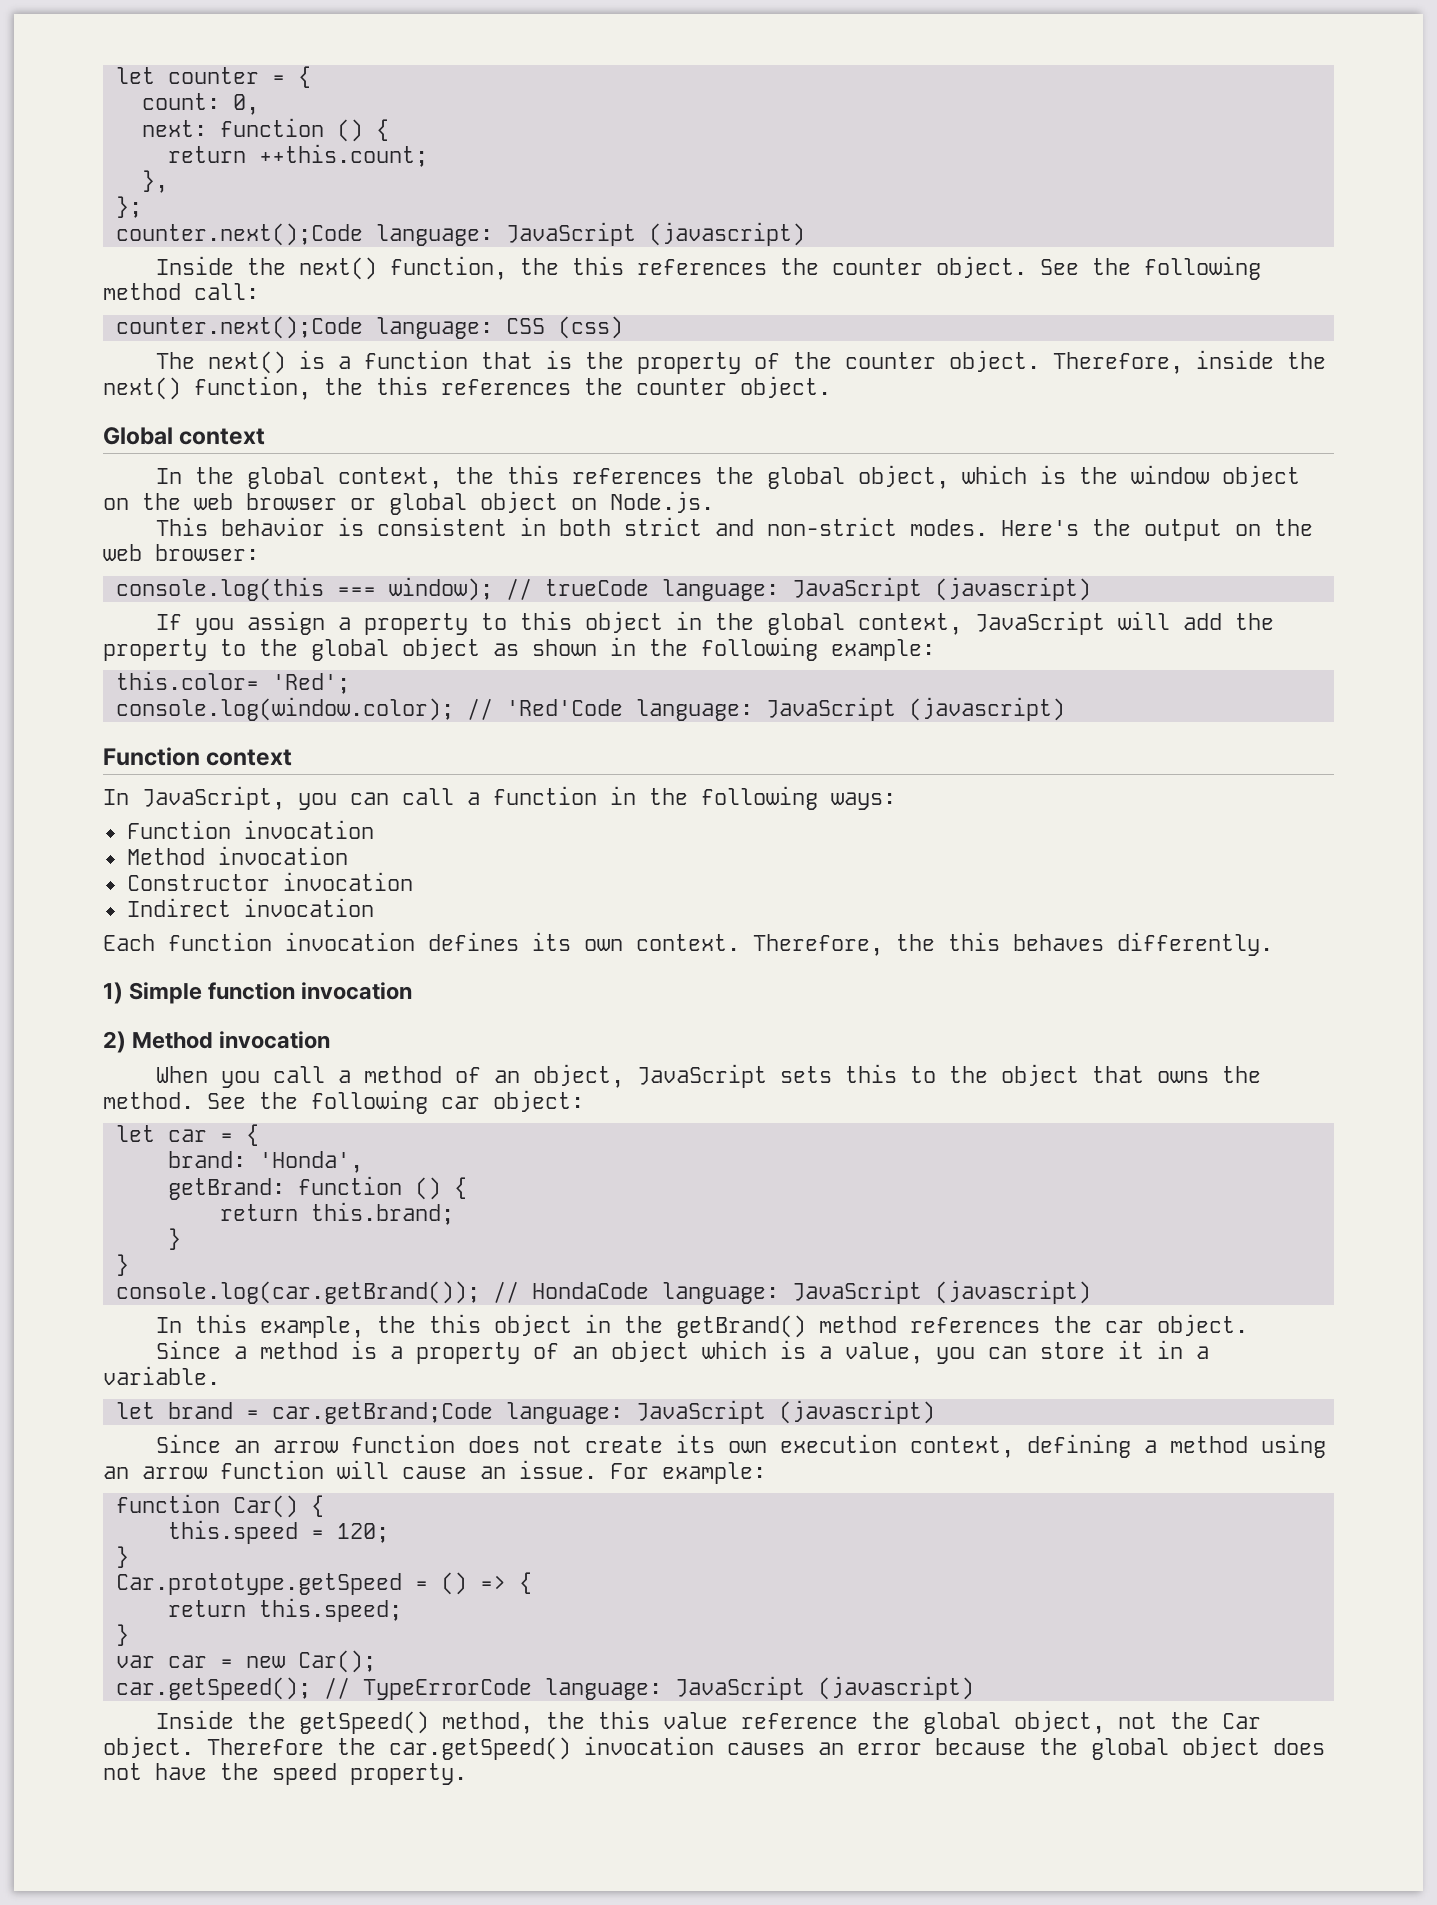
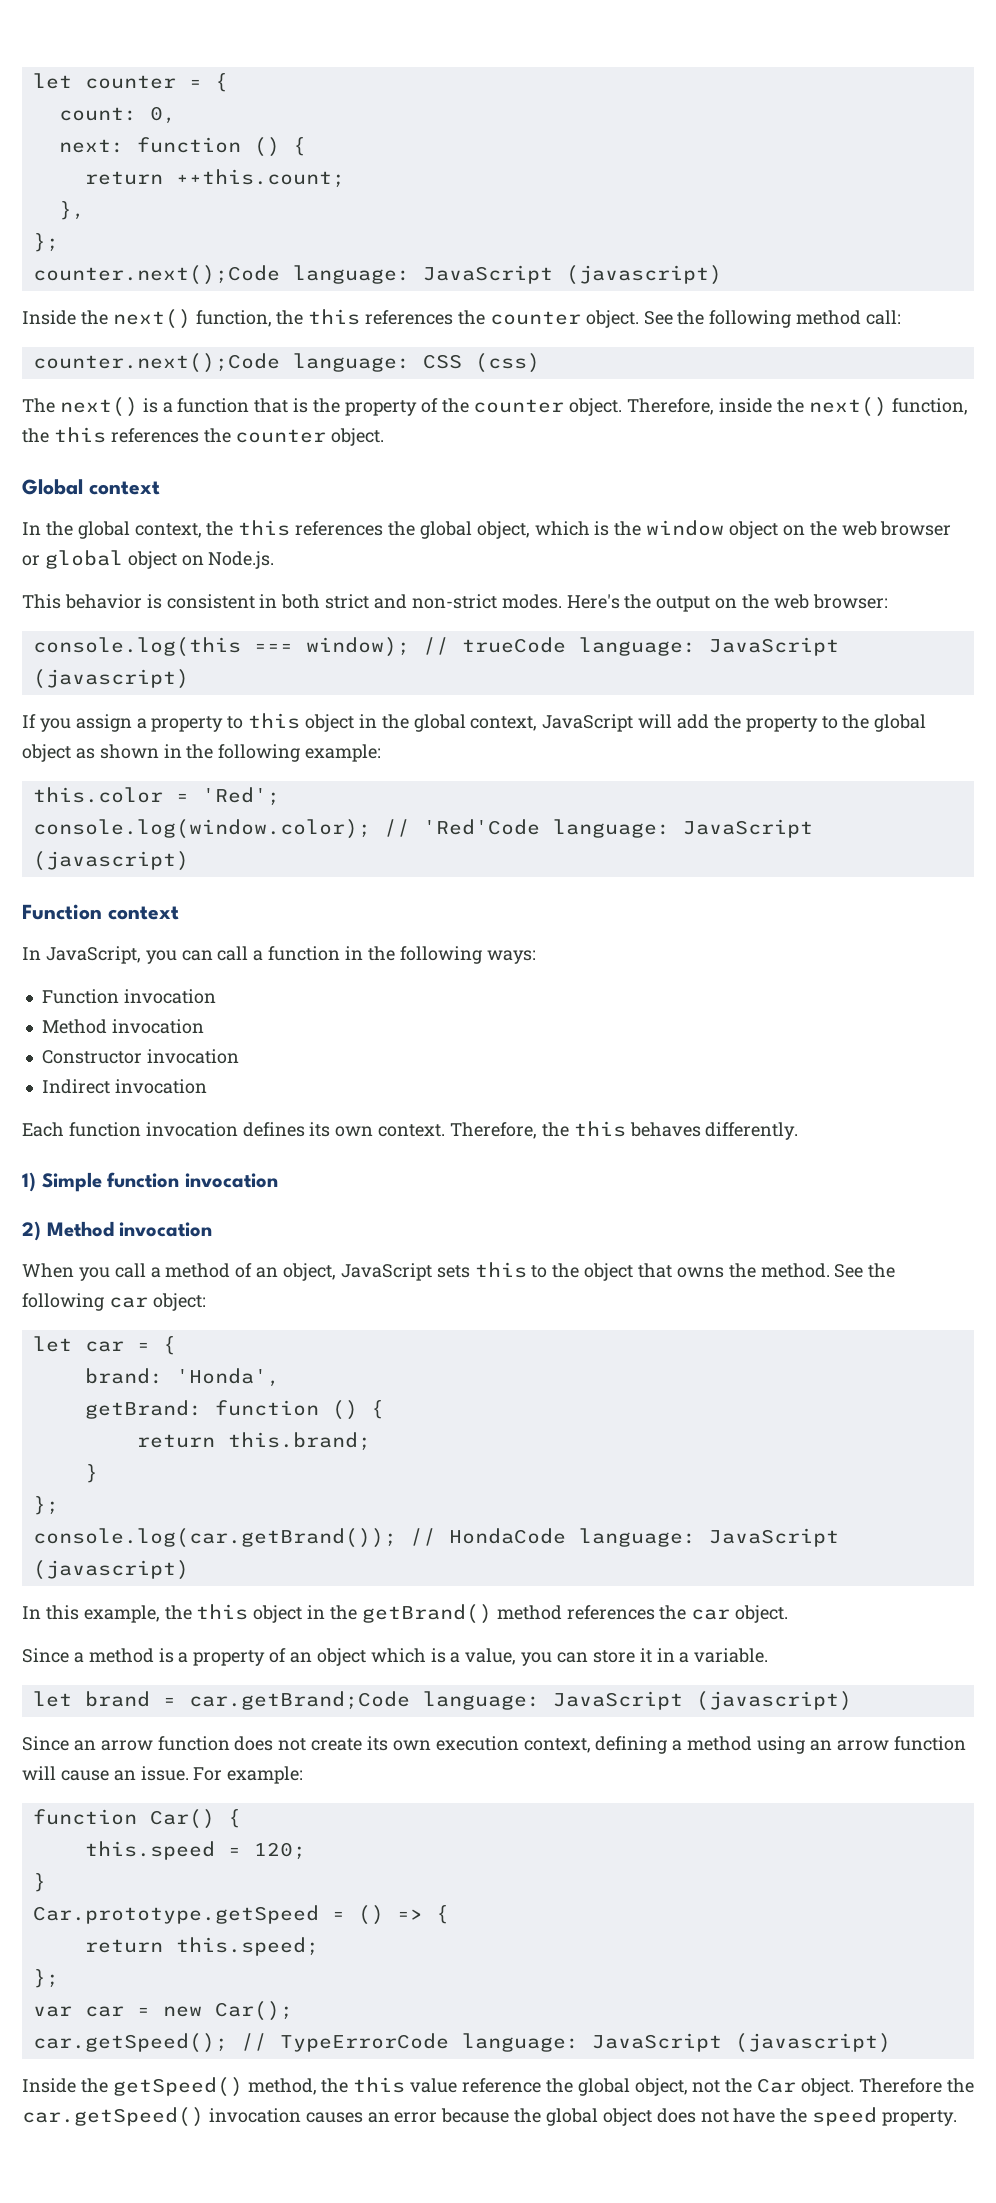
- this.color= 'Red';
+ this.color = 'Red';
  return this.brand;
  }
- }
+ };
  return this.speed;
- }
+ };

